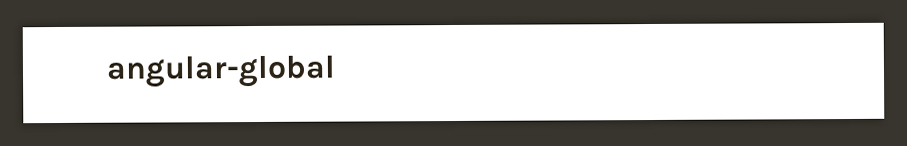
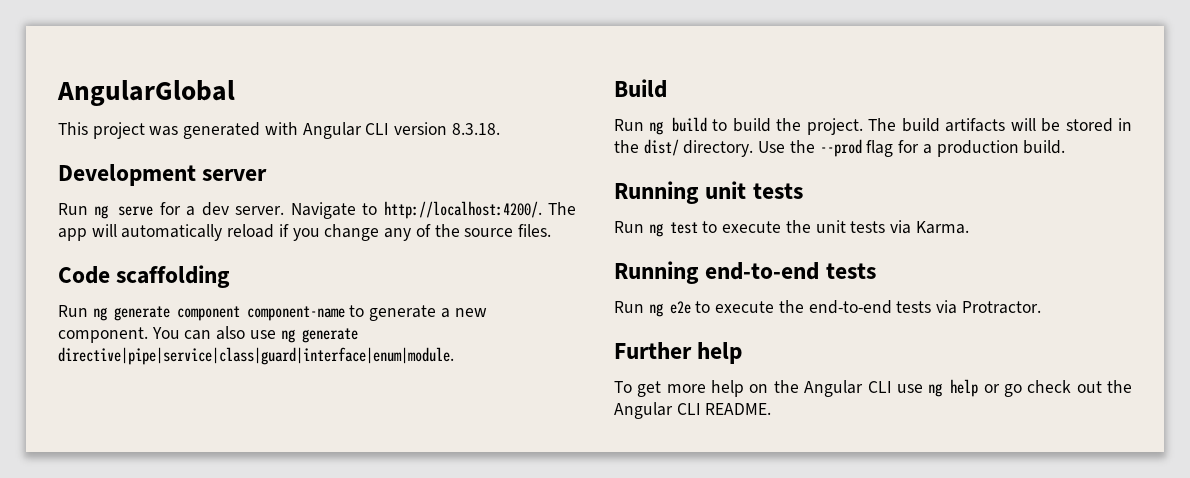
- angular-global
+ AngularGlobal
+ This project was generated with Angular CLI version 8.3.18.
+ Development server
+ Run ng serve for a dev server. Navigate to http://localhost:4200/. The app will automatically reload if you change any of the source files.
+ Code scaffolding
+ Run ng generate component component-name to generate a new component. You can also use ng generate directive|pipe|service|class|guard|interface|enum|module.
+ Build
+ Run ng build to build the project. The build artifacts will be stored in the dist/ directory. Use the --prod flag for a production build.
+ Running unit tests
+ Run ng test to execute the unit tests via Karma.
+ Running end-to-end tests
+ Run ng e2e to execute the end-to-end tests via Protractor.
+ Further help
+ To get more help on the Angular CLI use ng help or go check out the Angular CLI README.

